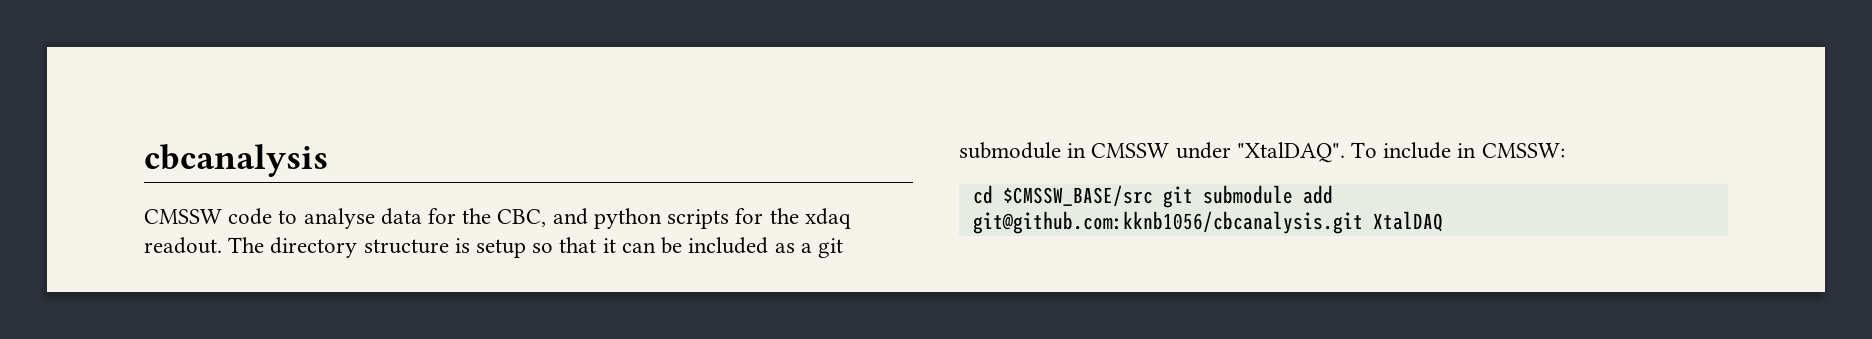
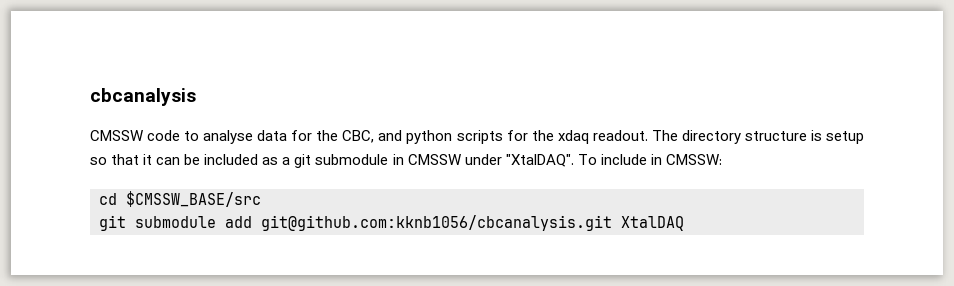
- cd $CMSSW_BASE/src git submodule add git@github.com:kknb1056/cbcanalysis.git XtalDAQ
+ cd $CMSSW_BASE/src
+ git submodule add git@github.com:kknb1056/cbcanalysis.git XtalDAQ

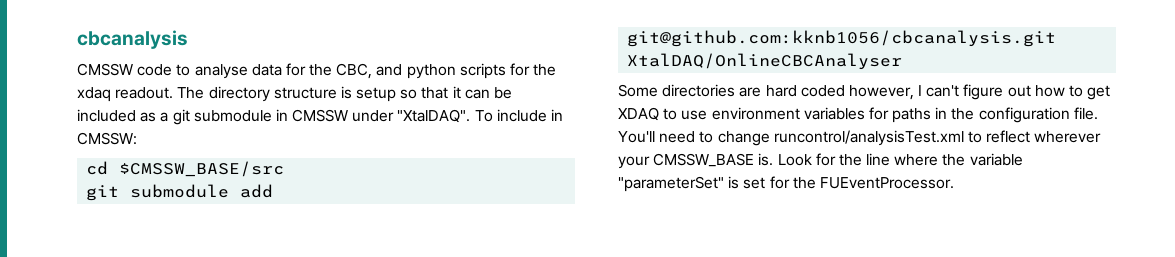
- git submodule add git@github.com:kknb1056/cbcanalysis.git XtalDAQ
+ git submodule add git@github.com:kknb1056/cbcanalysis.git XtalDAQ/OnlineCBCAnalyser
+ Some directories are hard coded however, I can't figure out how to get XDAQ to use environment variables for paths in the configuration file. You'll need to change runcontrol/analysisTest.xml to reflect wherever your CMSSW_BASE is. Look for the line where the variable "parameterSet" is set for the FUEventProcessor.

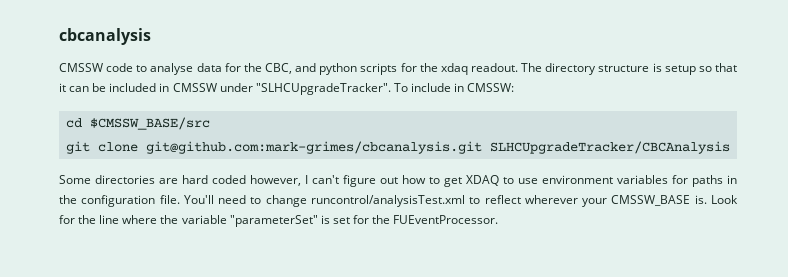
- The directory structure is setup so that it can be included as a git submodule in CMSSW under "XtalDAQ".
+ The directory structure is setup so that it can be included in CMSSW under "SLHCUpgradeTracker".
- git submodule add git@github.com:kknb1056/cbcanalysis.git XtalDAQ/OnlineCBCAnalyser
+ git clone git@github.com:mark-grimes/cbcanalysis.git SLHCUpgradeTracker/CBCAnalysis

